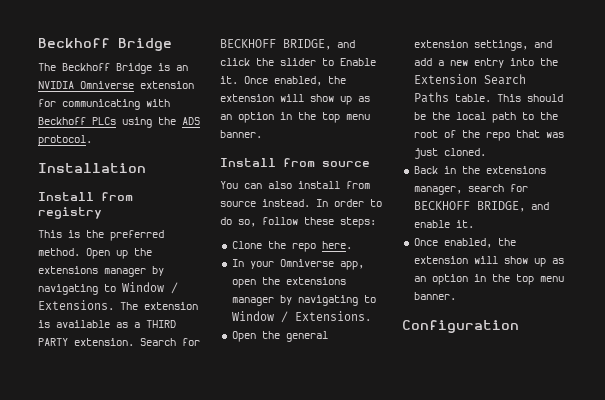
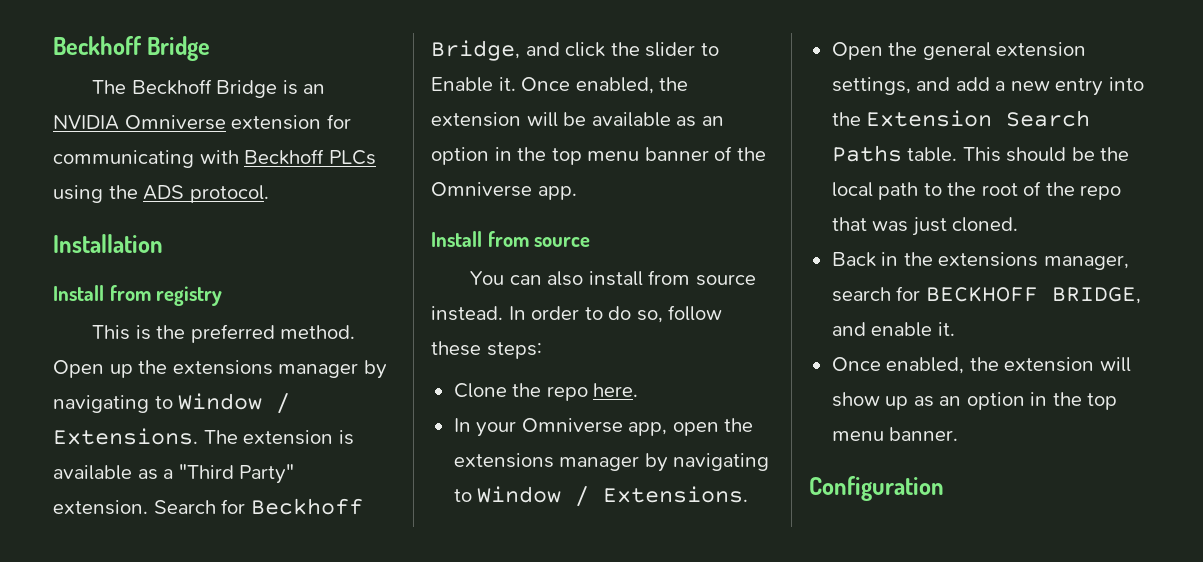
- The extension is available as a THIRD PARTY extension.
+ The extension is available as a "Third Party" extension.
- Search for BECKHOFF BRIDGE, and click the slider to Enable it. Once enabled, the extension will show up as an option in the top menu banner.
+ Search for Beckhoff Bridge, and click the slider to Enable it. Once enabled, the extension will be available as an option in the top menu banner of the Omniverse app.

